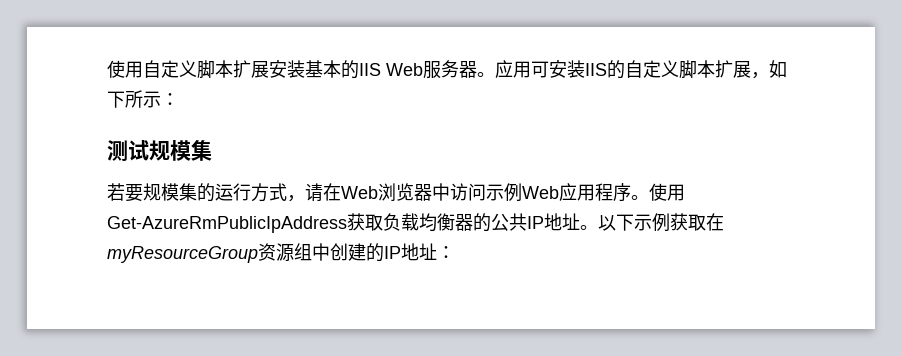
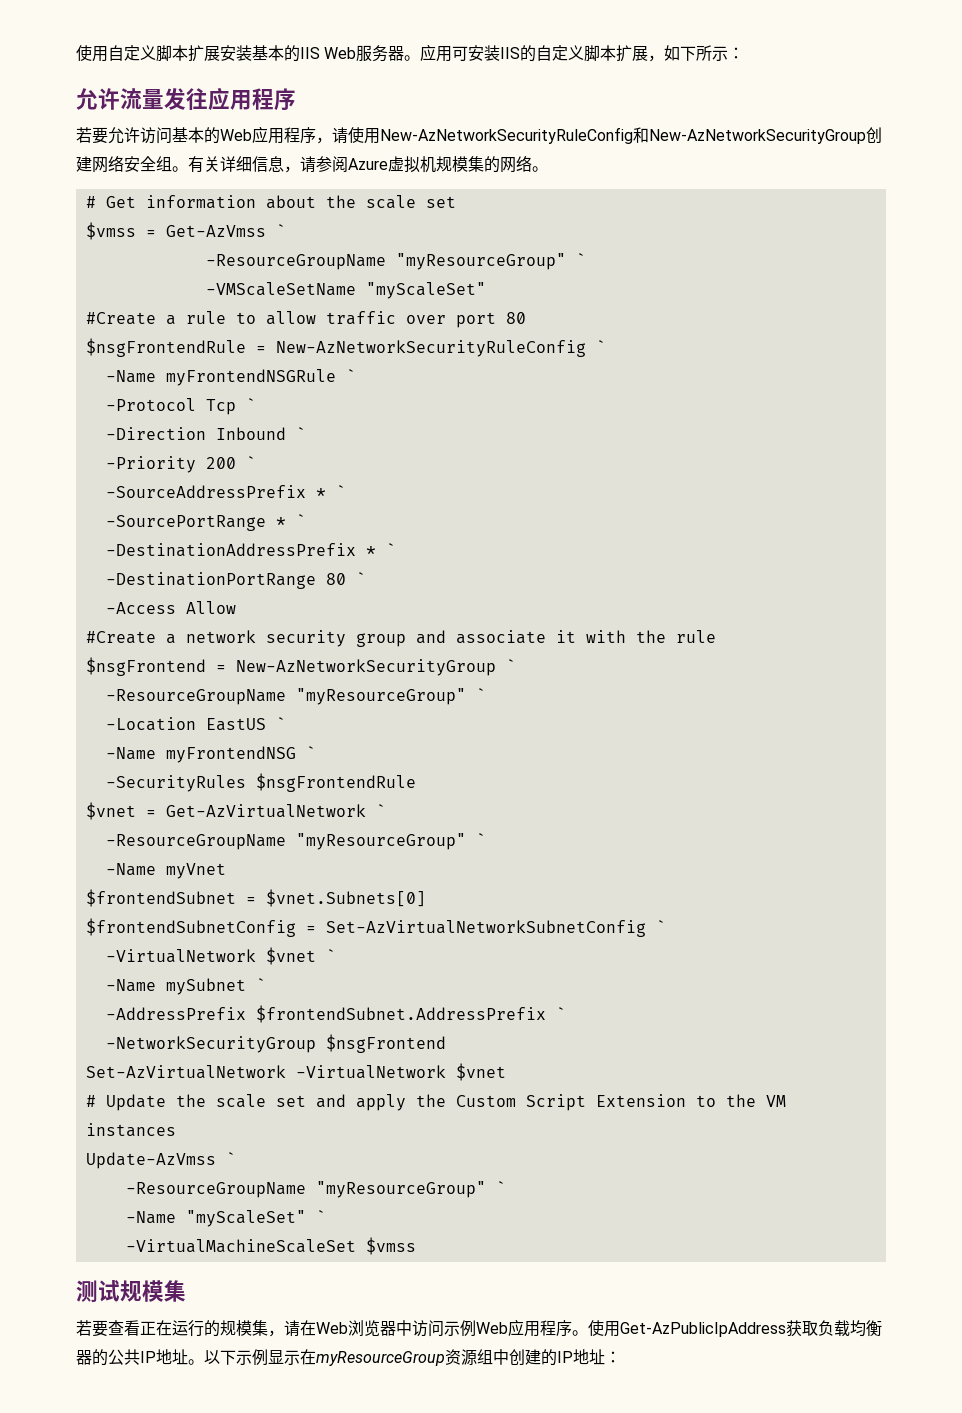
+ 允许流量发往应用程序
+ 若要允许访问基本的Web应用程序，请使用New-AzNetworkSecurityRuleConfig和New-AzNetworkSecurityGroup创建网络安全组。有关详细信息，请参阅Azure虚拟机规模集的网络。
+ # Get information about the scale set
+ $vmss = Get-AzVmss `
+ -ResourceGroupName "myResourceGroup" `
+ -VMScaleSetName "myScaleSet"
+ #Create a rule to allow traffic over port 80
+ $nsgFrontendRule = New-AzNetworkSecurityRuleConfig `
+ -Name myFrontendNSGRule `
+ -Protocol Tcp `
+ -Direction Inbound `
+ -Priority 200 `
+ -SourceAddressPrefix * `
+ -SourcePortRange * `
+ -DestinationAddressPrefix * `
+ -DestinationPortRange 80 `
+ -Access Allow
+ #Create a network security group and associate it with the rule
+ $nsgFrontend = New-AzNetworkSecurityGroup `
+ -ResourceGroupName "myResourceGroup" `
+ -Location EastUS `
+ -Name myFrontendNSG `
+ -SecurityRules $nsgFrontendRule
+ $vnet = Get-AzVirtualNetwork `
+ -ResourceGroupName "myResourceGroup" `
+ -Name myVnet
+ $frontendSubnet = $vnet.Subnets[0]
+ $frontendSubnetConfig = Set-AzVirtualNetworkSubnetConfig `
+ -VirtualNetwork $vnet `
+ -Name mySubnet `
+ -AddressPrefix $frontendSubnet.AddressPrefix `
+ -NetworkSecurityGroup $nsgFrontend
+ Set-AzVirtualNetwork -VirtualNetwork $vnet
+ # Update the scale set and apply the Custom Script Extension to the VM instances
+ Update-AzVmss `
+ -ResourceGroupName "myResourceGroup" `
+ -Name "myScaleSet" `
+ -VirtualMachineScaleSet $vmss
- 若要规模集的运行方式，请在Web浏览器中访问示例Web应用程序。
+ 若要查看正在运行的规模集，请在Web浏览器中访问示例Web应用程序。
- 使用Get-AzureRmPublicIpAddress获取负载均衡器的公共IP地址。
+ 使用Get-AzPublicIpAddress获取负载均衡器的公共IP地址。
- 以下示例获取在myResourceGroup资源组中创建的IP地址：
+ 以下示例显示在myResourceGroup资源组中创建的IP地址：

